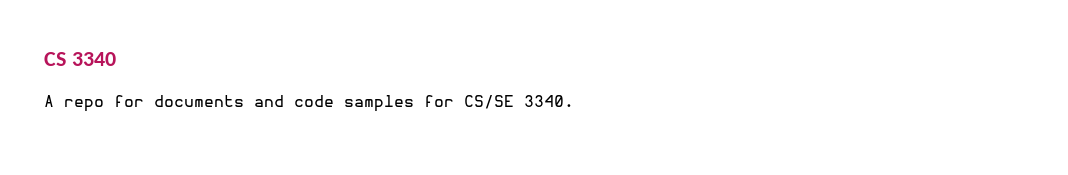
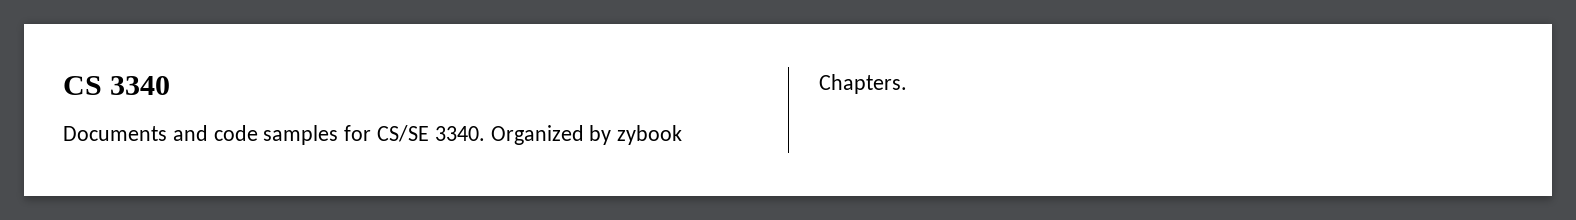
- A repo for documents and code samples for CS/SE 3340.
+ Documents and code samples for CS/SE 3340.
+ Organized by zybook Chapters.

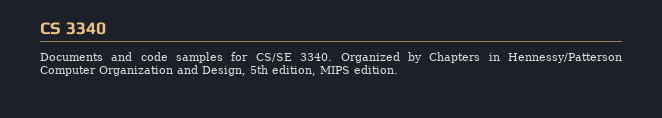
- Organized by zybook Chapters.
+ Organized by Chapters in Hennessy/Patterson Computer Organization and Design, 5th edition, MIPS edition.

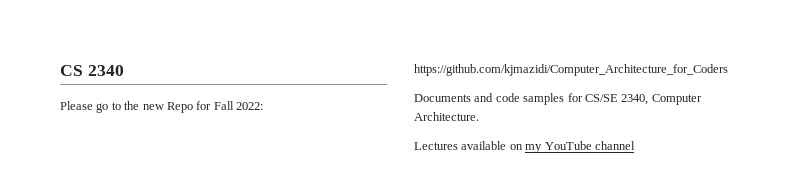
- CS 3340
+ CS 2340
+ Please go to the new Repo for Fall 2022: https://github.com/kjmazidi/Computer_Architecture_for_Coders
- Documents and code samples for CS/SE 3340. Organized by Chapters in Hennessy/Patterson Computer Organization and Design, 5th edition, MIPS edition.
+ Documents and code samples for CS/SE 2340, Computer Architecture.
+ Lectures available on my YouTube channel

